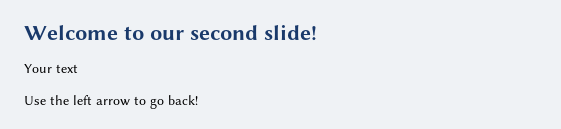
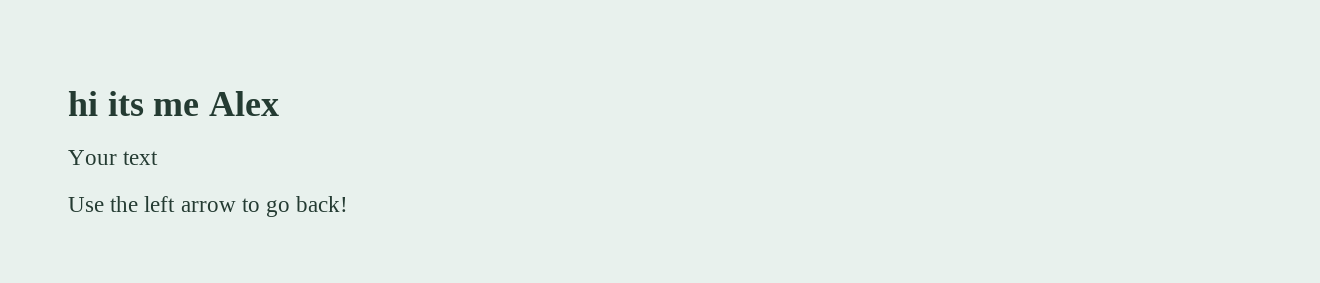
- Welcome to our second slide!
+ hi its me Alex

